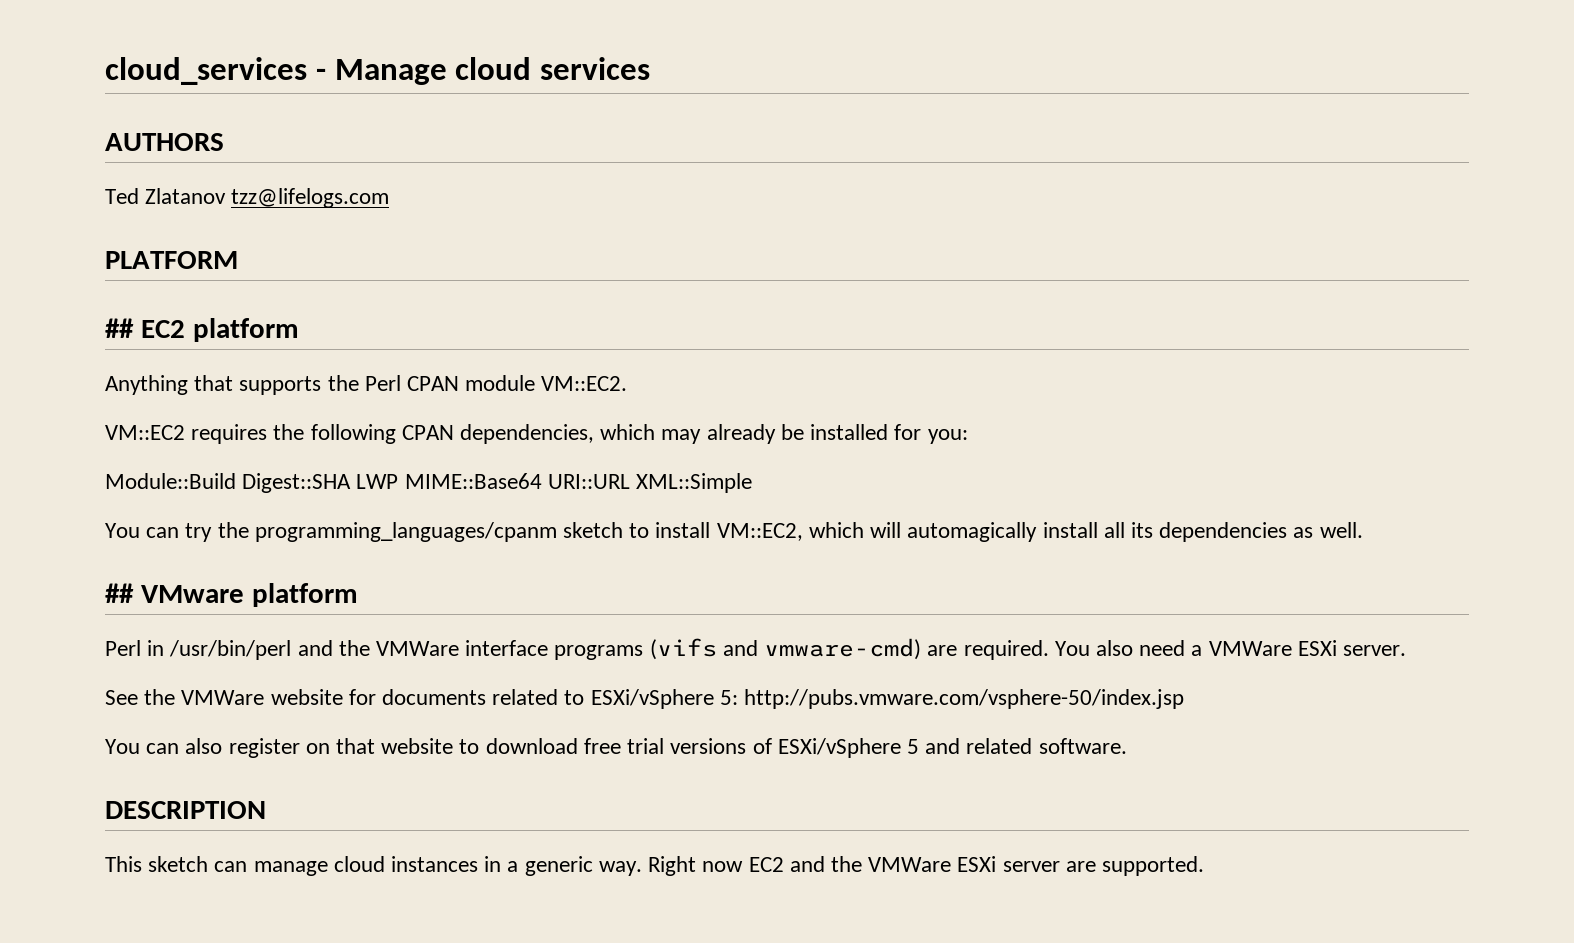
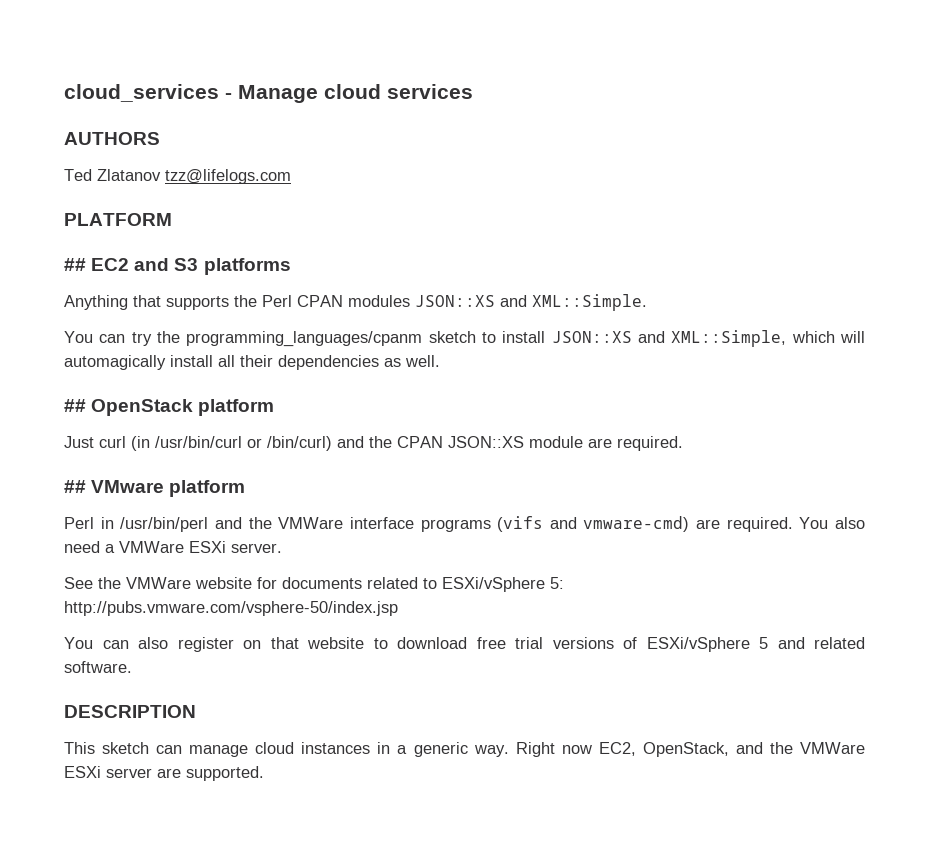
- ## EC2 platform
+ ## EC2 and S3 platforms
- Anything that supports the Perl CPAN module VM::EC2.
- VM::EC2 requires the following CPAN dependencies, which may already be installed for you:
- Module::Build Digest::SHA LWP MIME::Base64 URI::URL XML::Simple
+ Anything that supports the Perl CPAN modules JSON::XS and XML::Simple.
- You can try the programming_languages/cpanm sketch to install VM::EC2, which will automagically install all its dependencies as well.
+ You can try the programming_languages/cpanm sketch to install JSON::XS and XML::Simple, which will automagically install all their dependencies as well.
+ ## OpenStack platform
+ Just curl (in /usr/bin/curl or /bin/curl) and the CPAN JSON::XS module are required.
- Right now EC2 and the VMWare ESXi server are supported.
+ Right now EC2, OpenStack, and the VMWare ESXi server are supported.

